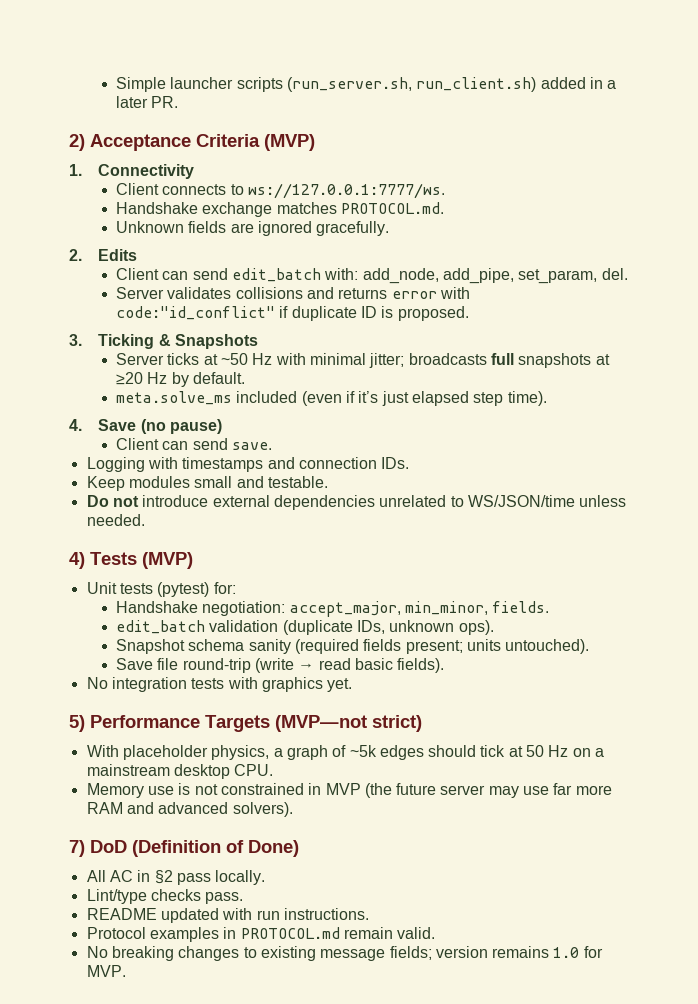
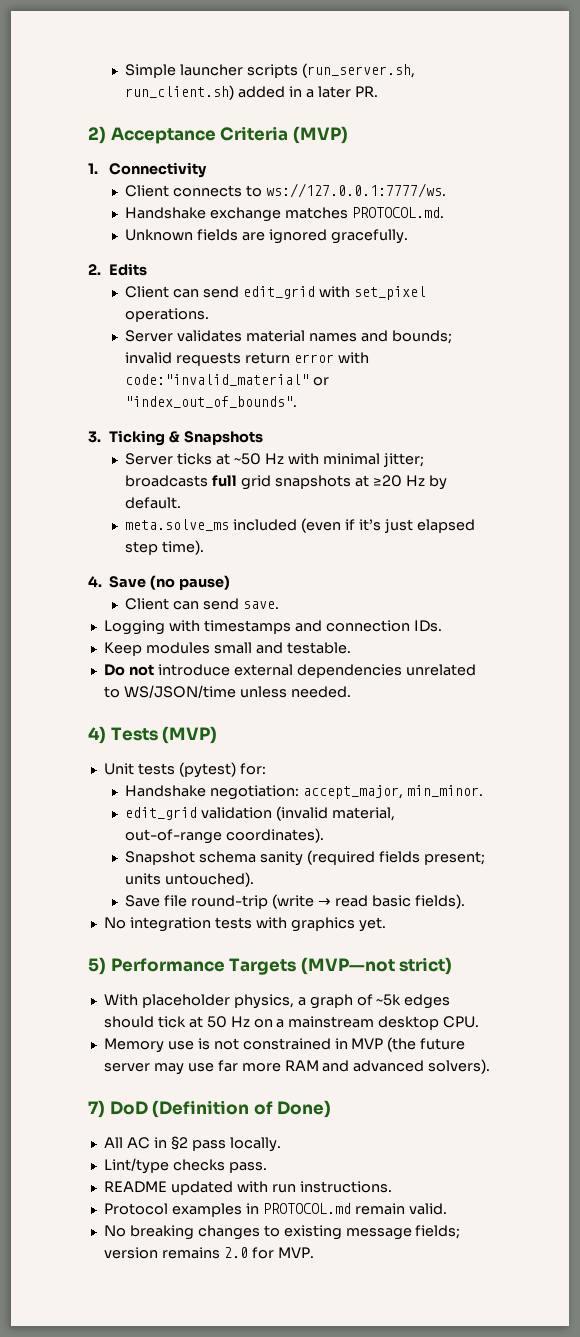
- Client can send edit_batch with: add_node, add_pipe, set_param, del.
- Server validates collisions and returns error with code:"id_conflict" if duplicate ID is proposed.
+ Client can send edit_grid with set_pixel operations.
+ Server validates material names and bounds; invalid requests return error with code:"invalid_material" or "index_out_of_bounds".
- Server ticks at ~50 Hz with minimal jitter; broadcasts full snapshots at ≥20 Hz by default.
+ Server ticks at ~50 Hz with minimal jitter; broadcasts full grid snapshots at ≥20 Hz by default.
- Handshake negotiation: accept_major, min_minor, fields.
- edit_batch validation (duplicate IDs, unknown ops).
+ Handshake negotiation: accept_major, min_minor.
+ edit_grid validation (invalid material, out-of-range coordinates).
- No breaking changes to existing message fields; version remains 1.0 for MVP.
+ No breaking changes to existing message fields; version remains 2.0 for MVP.

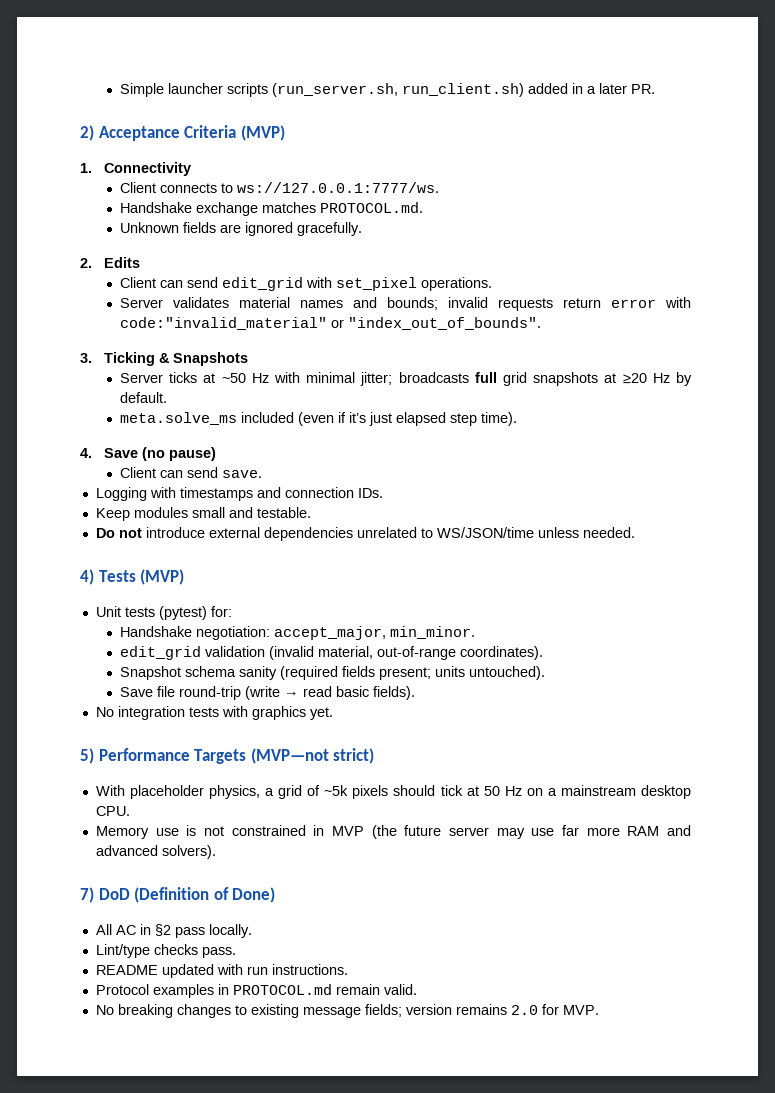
- With placeholder physics, a graph of ~5k edges should tick at 50 Hz on a mainstream desktop CPU.
+ With placeholder physics, a grid of ~5k pixels should tick at 50 Hz on a mainstream desktop CPU.

